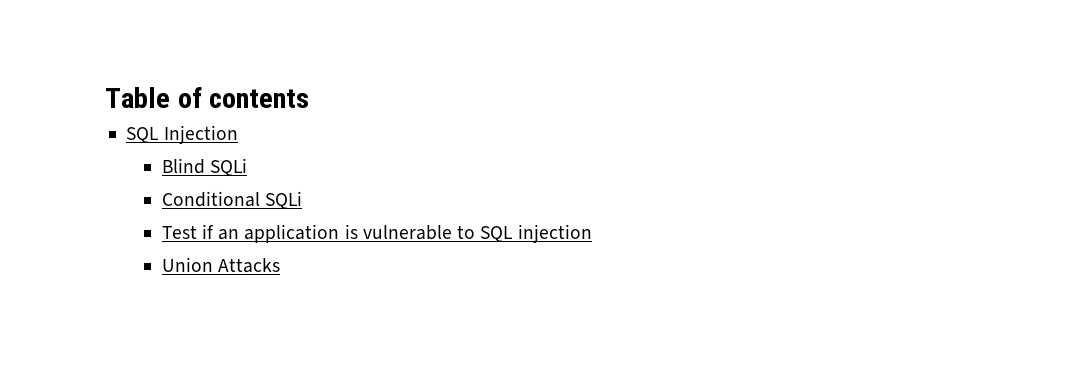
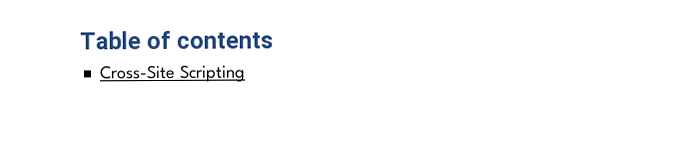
- SQL Injection
- Blind SQLi
- Conditional SQLi
- Test if an application is vulnerable to SQL injection
- Union Attacks
+ Cross-Site Scripting

